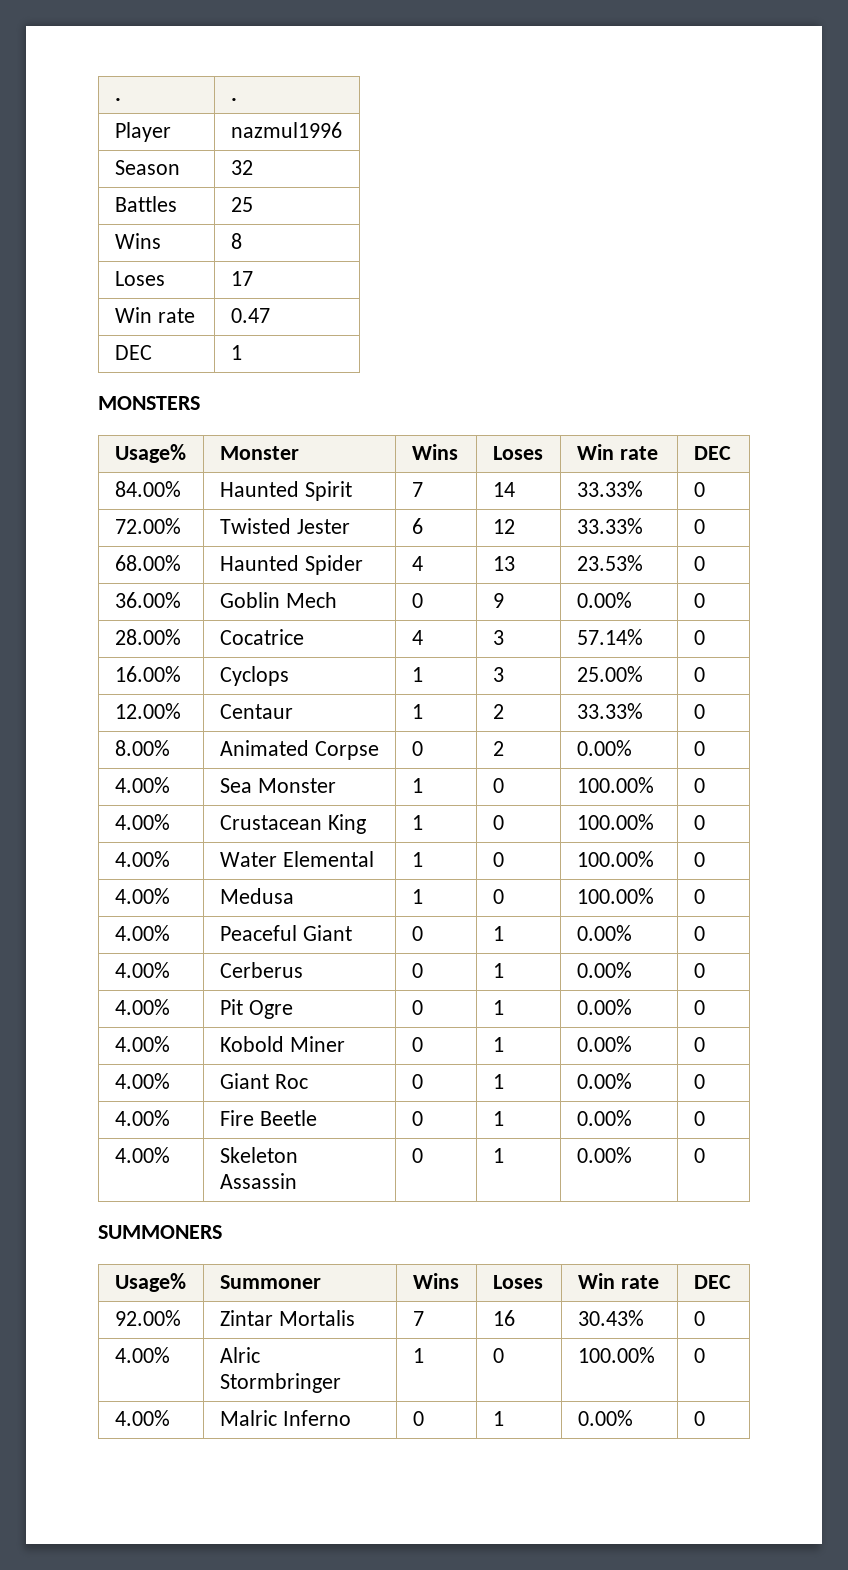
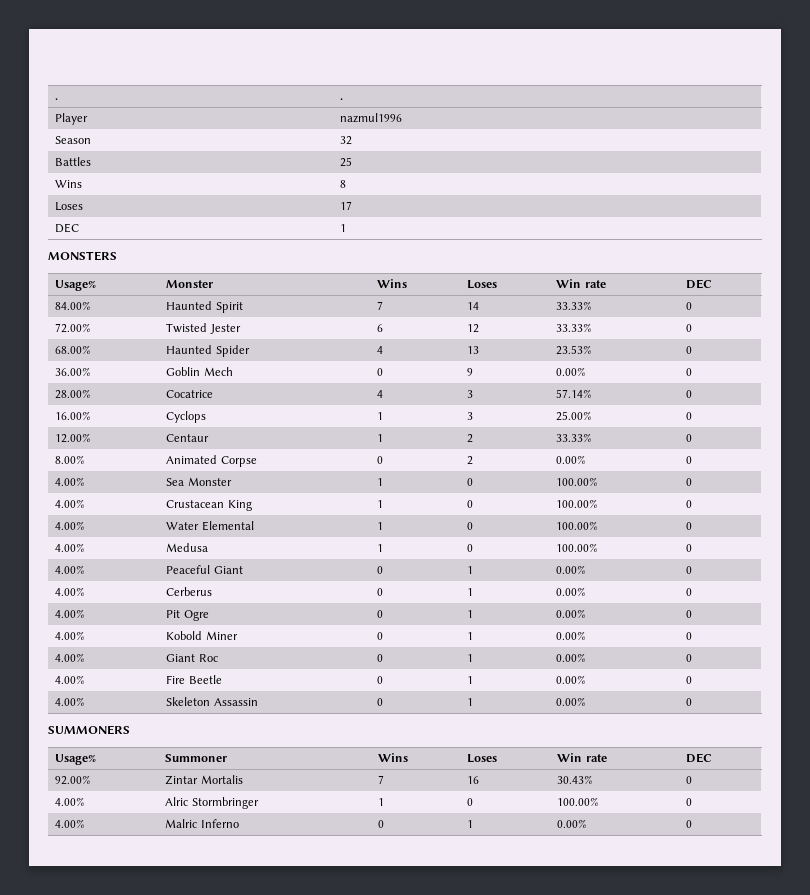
- Win rate | 0.47

